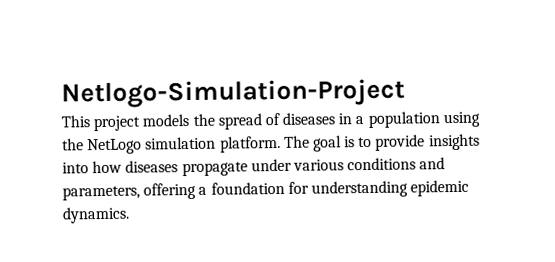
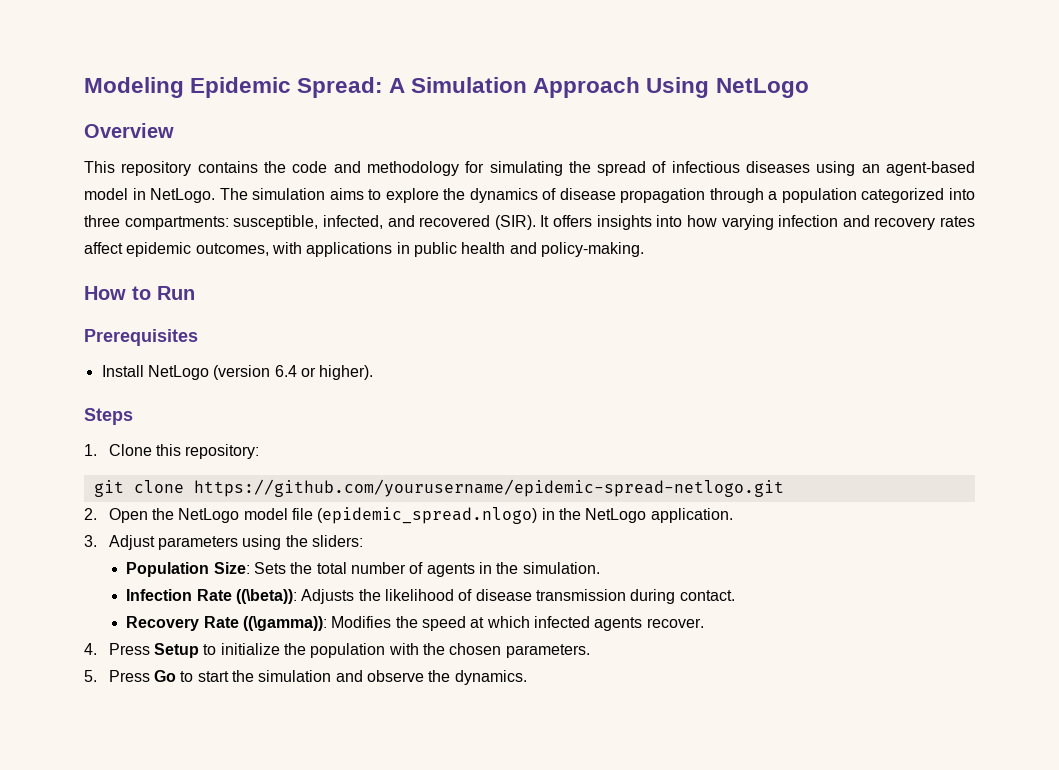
- Netlogo-Simulation-Project
- This project models the spread of diseases in a population using the NetLogo simulation platform. The goal is to provide insights into how diseases propagate under various conditions and parameters, offering a foundation for understanding epidemic dynamics.
+ Modeling Epidemic Spread: A Simulation Approach Using NetLogo
+ Overview
+ This repository contains the code and methodology for simulating the spread of infectious diseases using an agent-based model in NetLogo. The simulation aims to explore the dynamics of disease propagation through a population categorized into three compartments: susceptible, infected, and recovered (SIR). It offers insights into how varying infection and recovery rates affect epidemic outcomes, with applications in public health and policy-making.
+ How to Run
+ Prerequisites
+ Install NetLogo (version 6.4 or higher).
+ Steps
+ 1. Clone this repository:
+ git clone https://github.com/yourusername/epidemic-spread-netlogo.git
+ 2. Open the NetLogo model file (epidemic_spread.nlogo) in the NetLogo application.
+ 3. Adjust parameters using the sliders:
+ Population Size: Sets the total number of agents in the simulation.
+ Infection Rate ((\beta)): Adjusts the likelihood of disease transmission during contact.
+ Recovery Rate ((\gamma)): Modifies the speed at which infected agents recover.
+ 4. Press Setup to initialize the population with the chosen parameters.
+ 5. Press Go to start the simulation and observe the dynamics.

